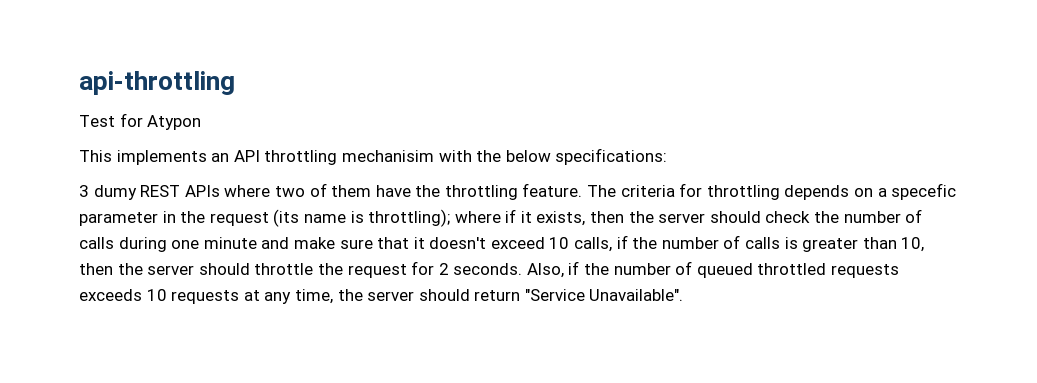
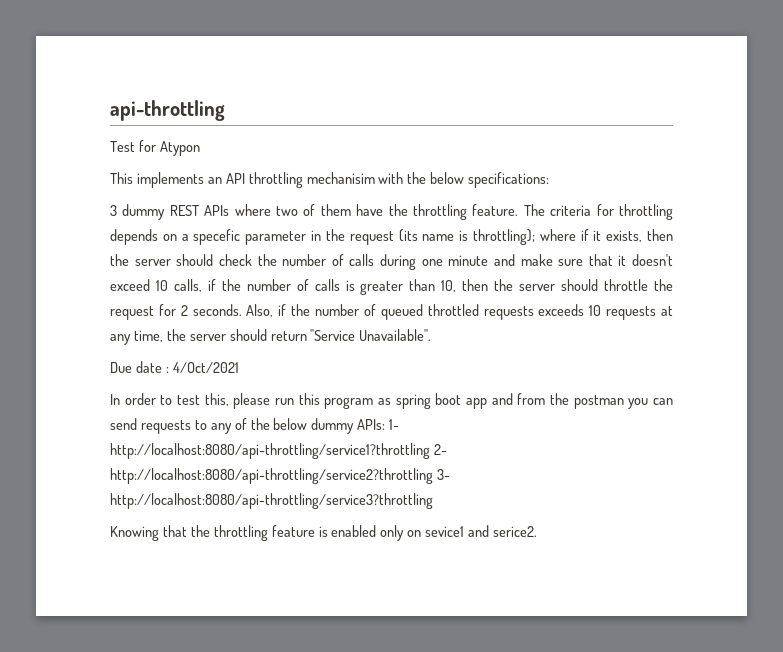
- 3 dumy REST APIs where two of them have the throttling feature.
+ 3 dummy REST APIs where two of them have the throttling feature.
+ Due date : 4/Oct/2021
+ In order to test this, please run this program as spring boot app and from the postman you can send requests to any of the below dummy APIs: 1- http://localhost:8080/api-throttling/service1?throttling 2- http://localhost:8080/api-throttling/service2?throttling 3- http://localhost:8080/api-throttling/service3?throttling
+ Knowing that the throttling feature is enabled only on sevice1 and serice2.

